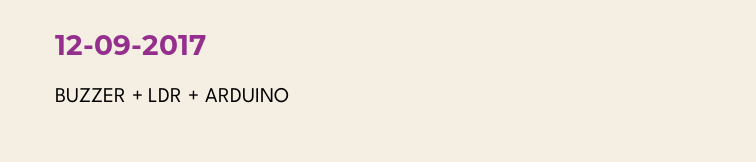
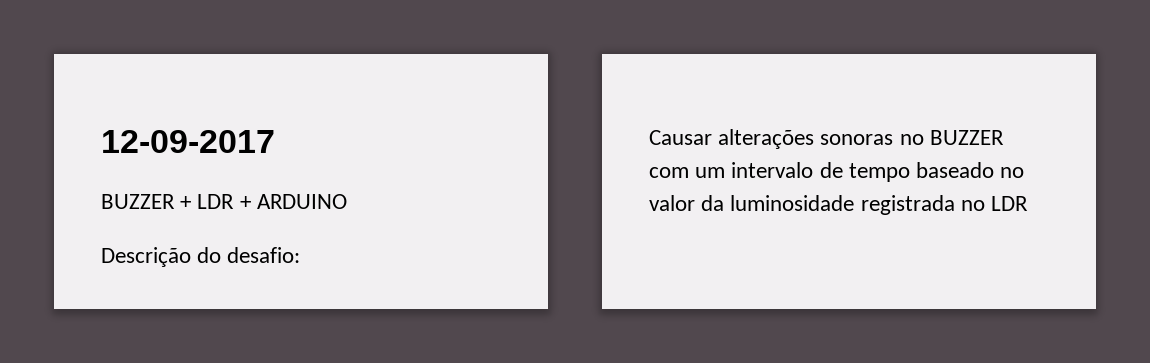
+ Descrição do desafio:
+ Causar alterações sonoras no BUZZER com um intervalo de tempo baseado no valor da luminosidade registrada no LDR

